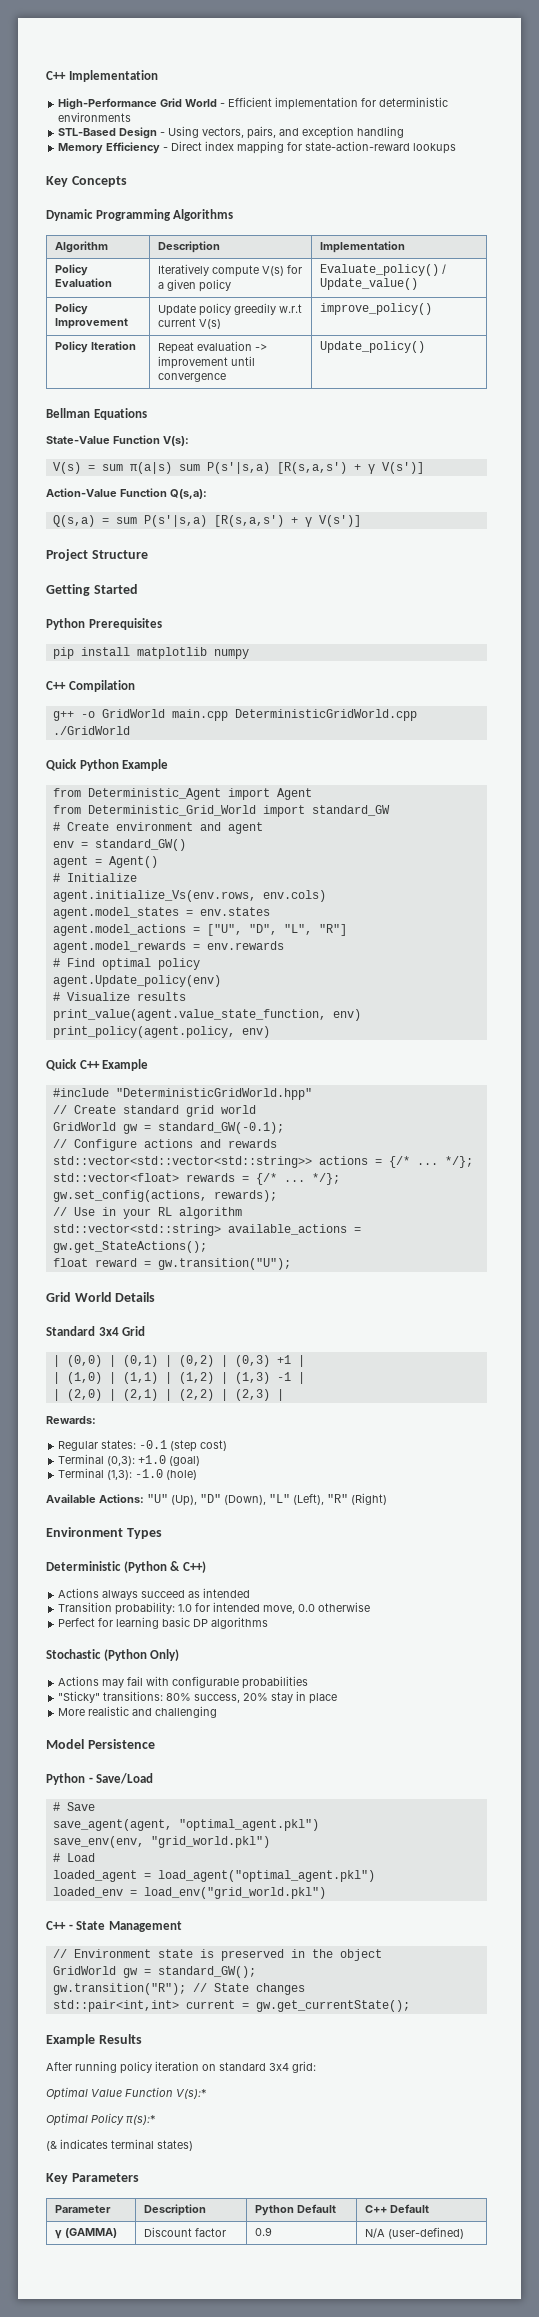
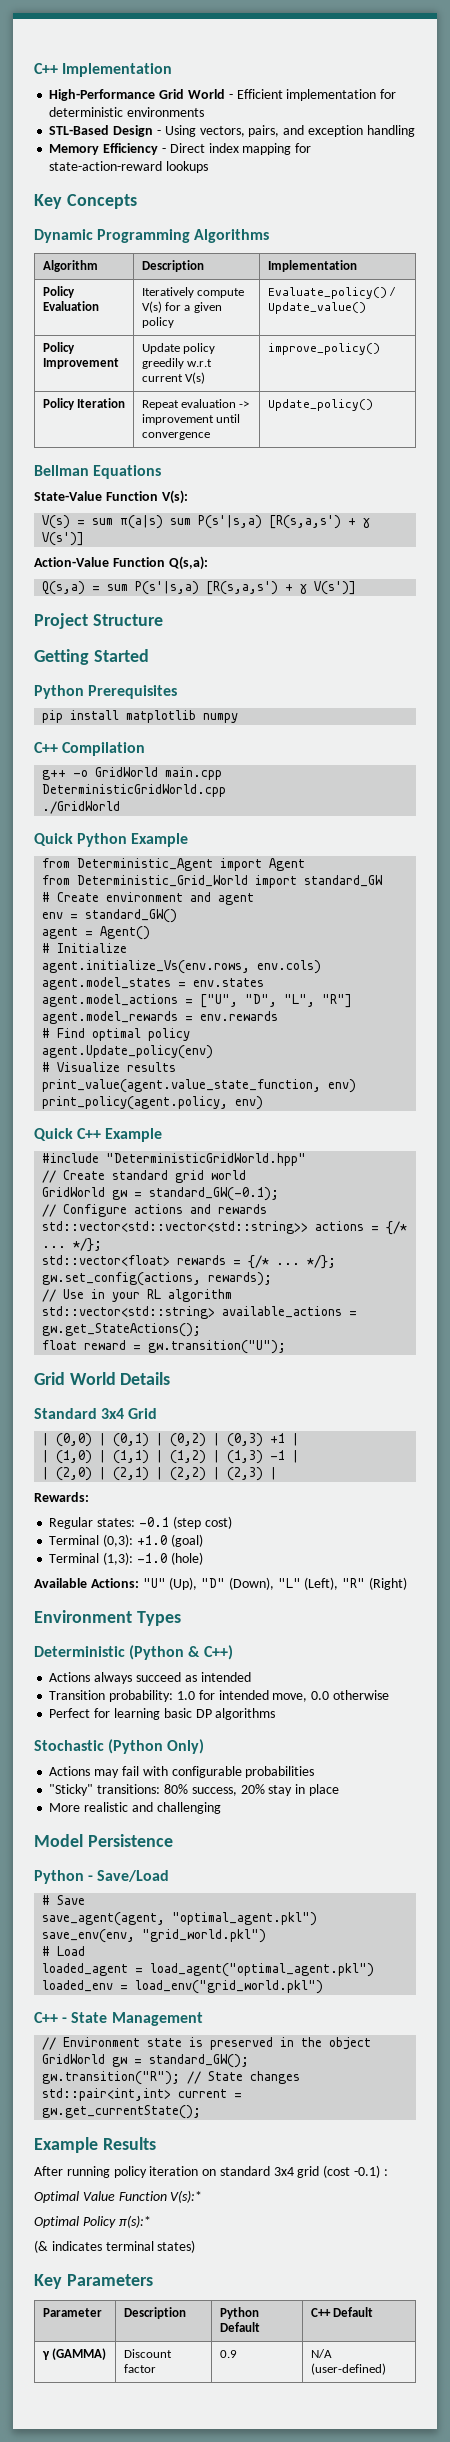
- After running policy iteration on standard 3x4 grid:
+ After running policy iteration on standard 3x4 grid (cost -0.1) :

